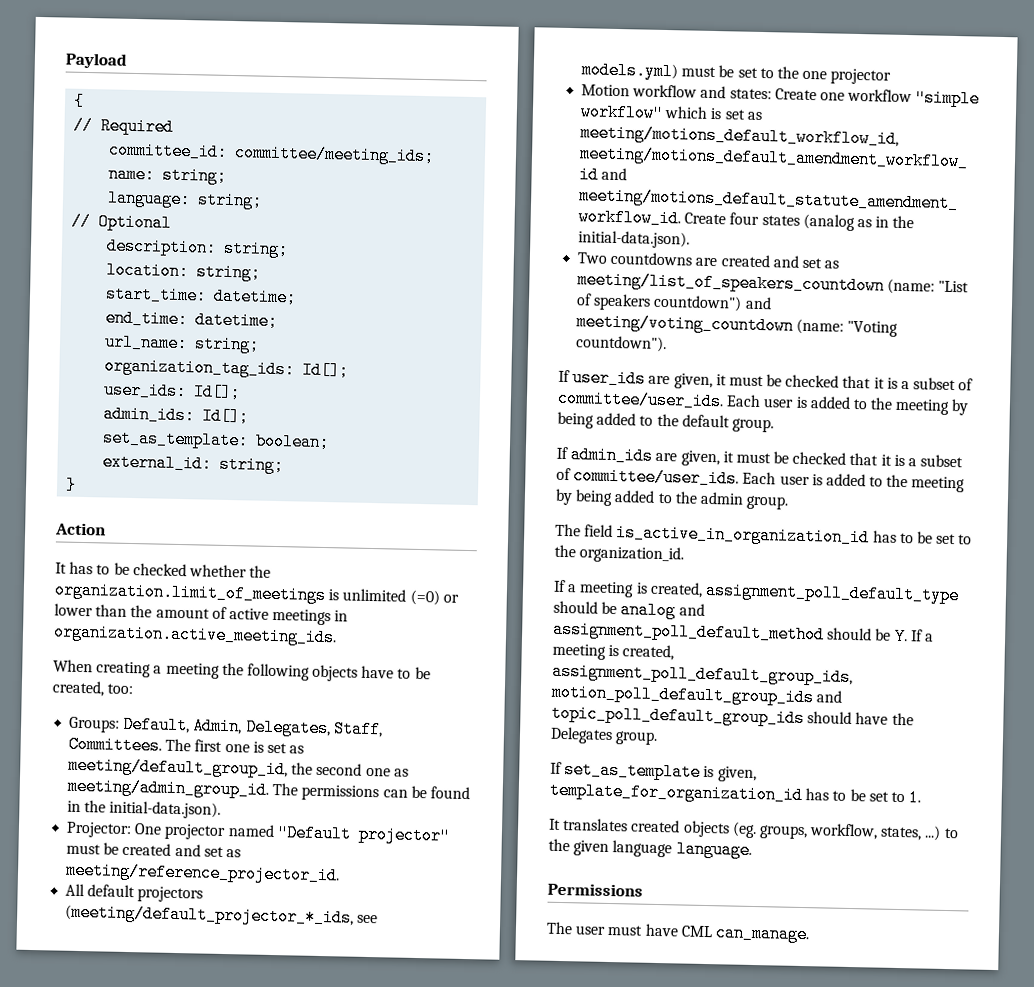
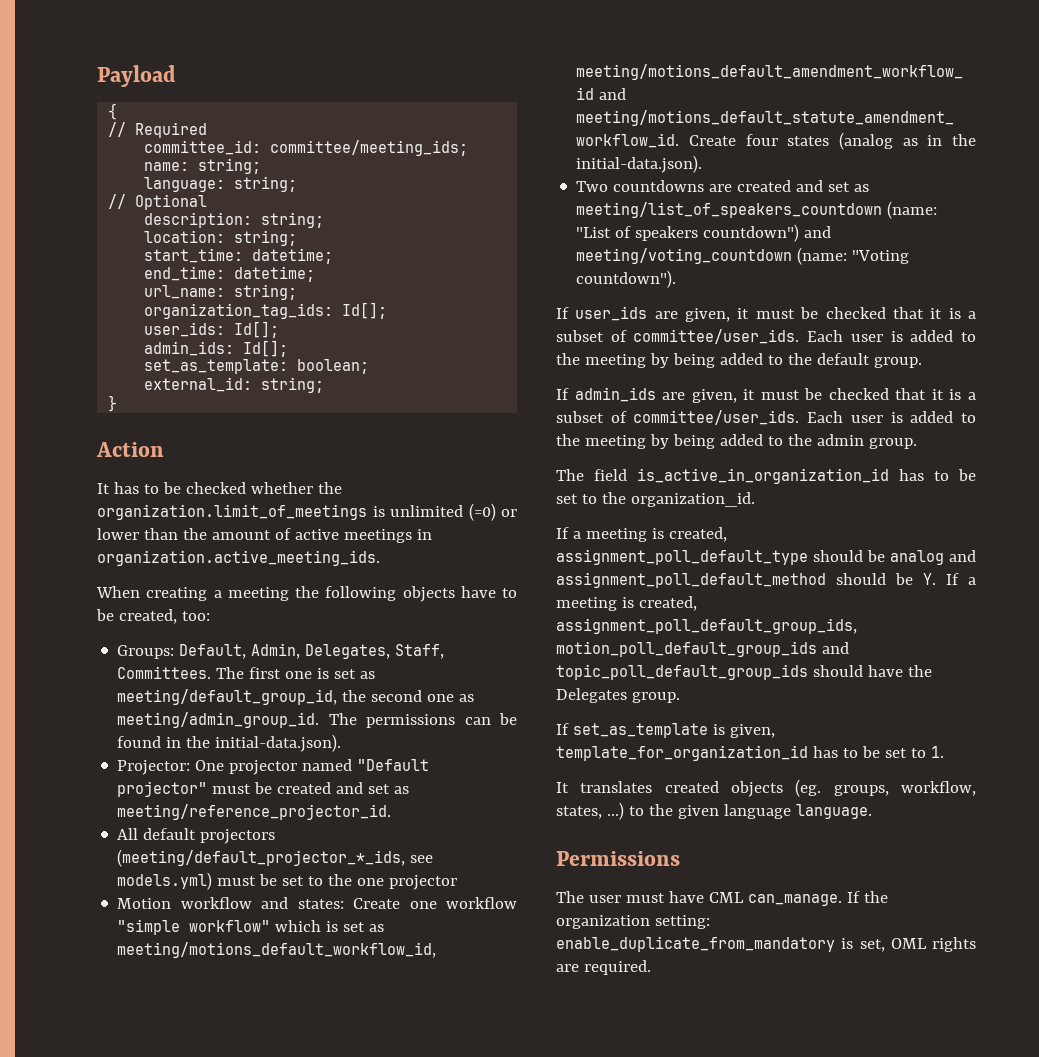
+ If the organization setting: enable_duplicate_from_mandatory is set, OML rights are required.

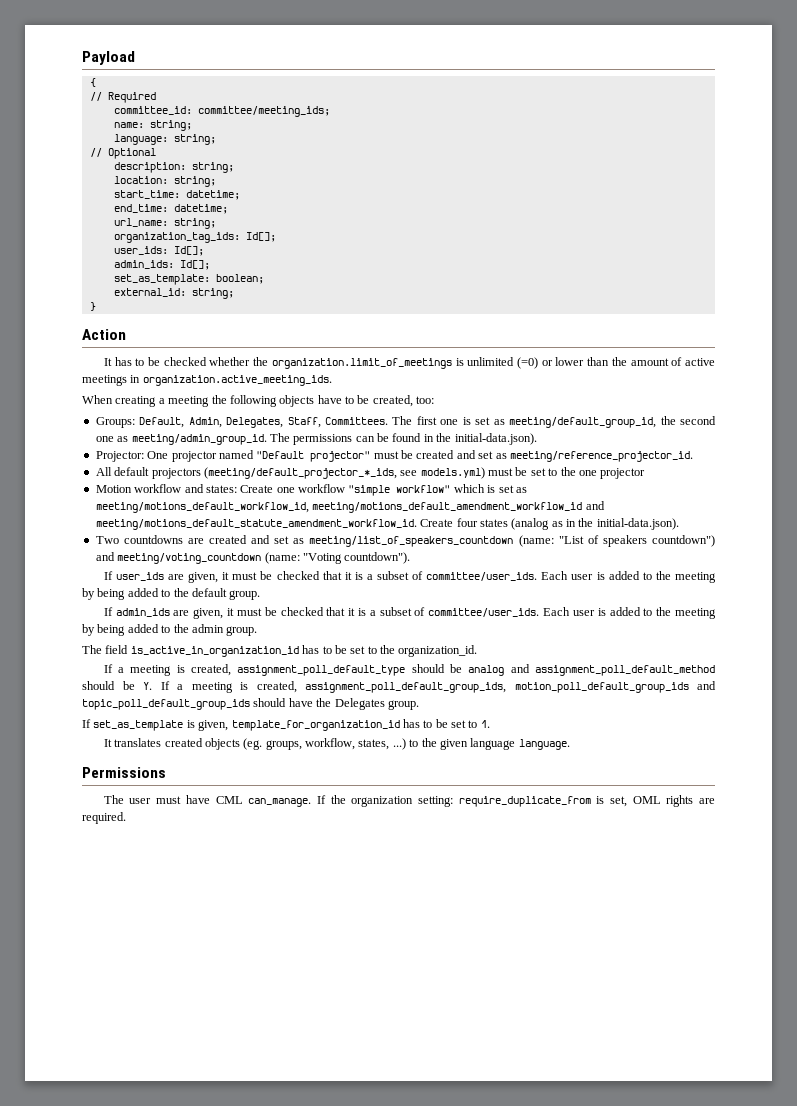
- If the organization setting: enable_duplicate_from_mandatory is set, OML rights are required.
+ If the organization setting: require_duplicate_from is set, OML rights are required.

